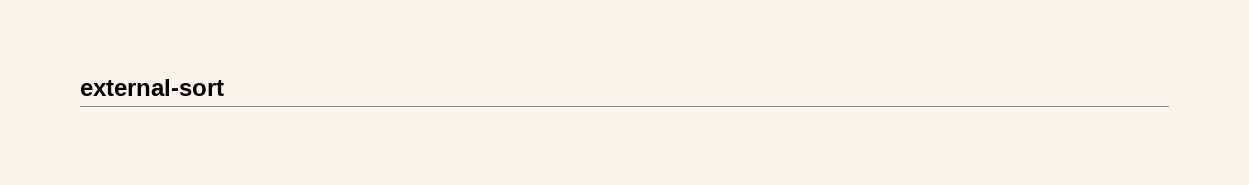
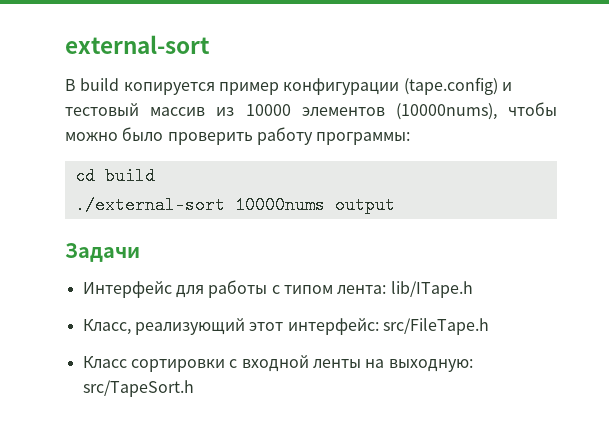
+ В build копируется пример конфигурации (tape.config) и тестовый массив из 10000 элементов (10000nums), чтобы можно было проверить работу программы:
+ cd build
+ ./external-sort 10000nums output
+ Задачи
+ Интерфейс для работы с типом лента: lib/ITape.h
+ Класс, реализующий этот интерфейс: src/FileTape.h
+ Класс сортировки с входной ленты на выходную: src/TapeSort.h

